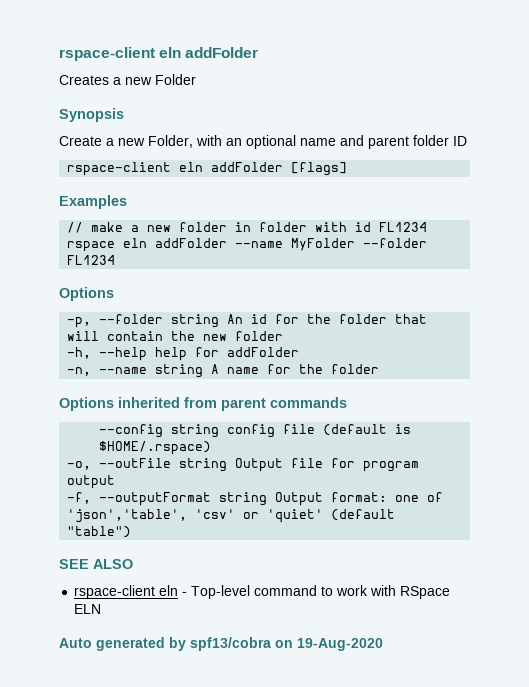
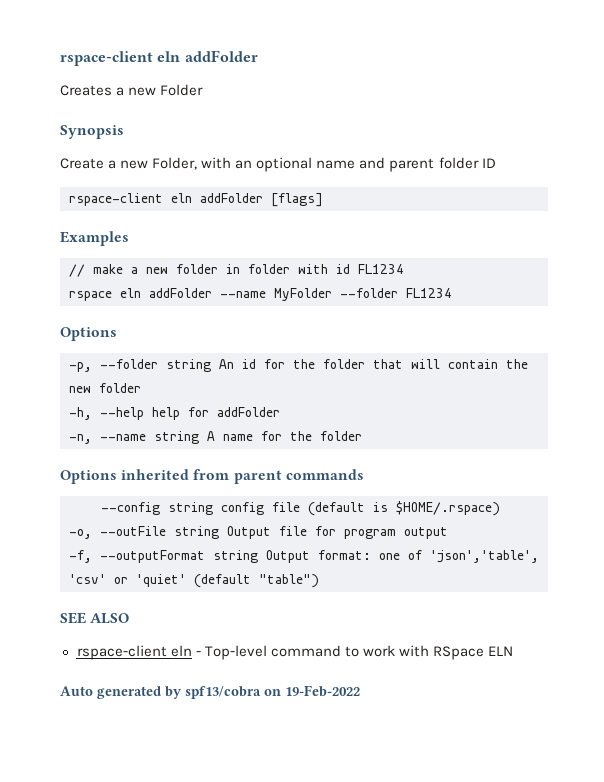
- Auto generated by spf13/cobra on 19-Aug-2020
+ Auto generated by spf13/cobra on 19-Feb-2022

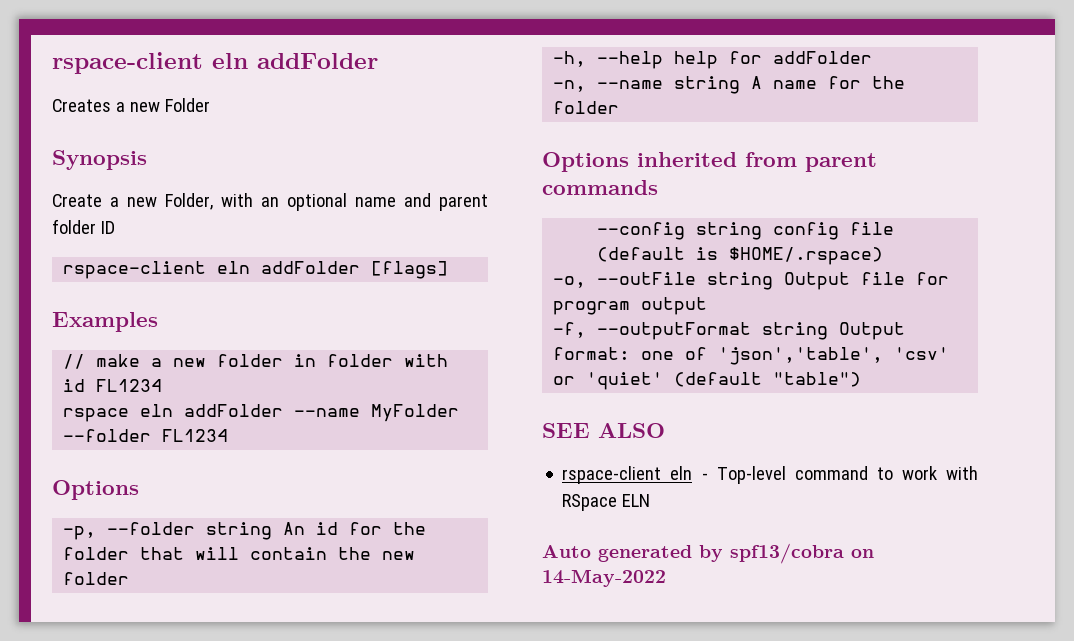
- Auto generated by spf13/cobra on 19-Feb-2022
+ Auto generated by spf13/cobra on 14-May-2022

